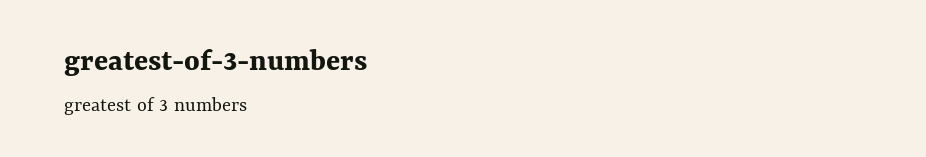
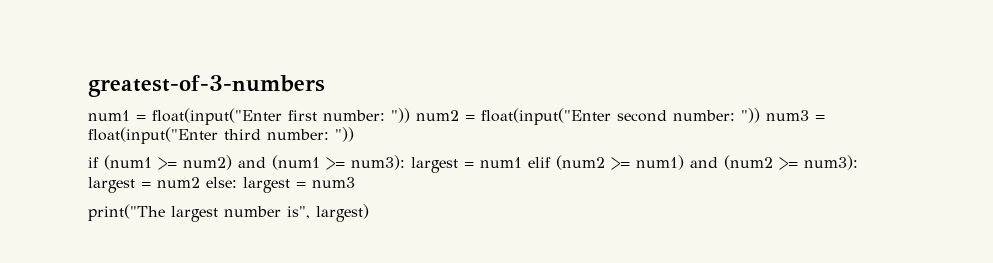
- greatest of 3 numbers
+ num1 = float(input("Enter first number: ")) num2 = float(input("Enter second number: ")) num3 = float(input("Enter third number: "))
+ if (num1 >= num2) and (num1 >= num3): largest = num1 elif (num2 >= num1) and (num2 >= num3): largest = num2 else: largest = num3
+ print("The largest number is", largest)

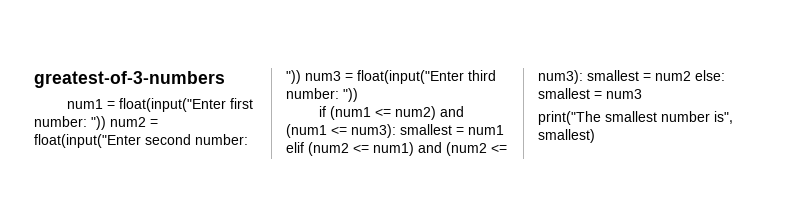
- if (num1 >= num2) and (num1 >= num3): largest = num1 elif (num2 >= num1) and (num2 >= num3): largest = num2 else: largest = num3
+ if (num1 <= num2) and (num1 <= num3): smallest = num1 elif (num2 <= num1) and (num2 <= num3): smallest = num2 else: smallest = num3
- print("The largest number is", largest)
+ print("The smallest number is", smallest)

